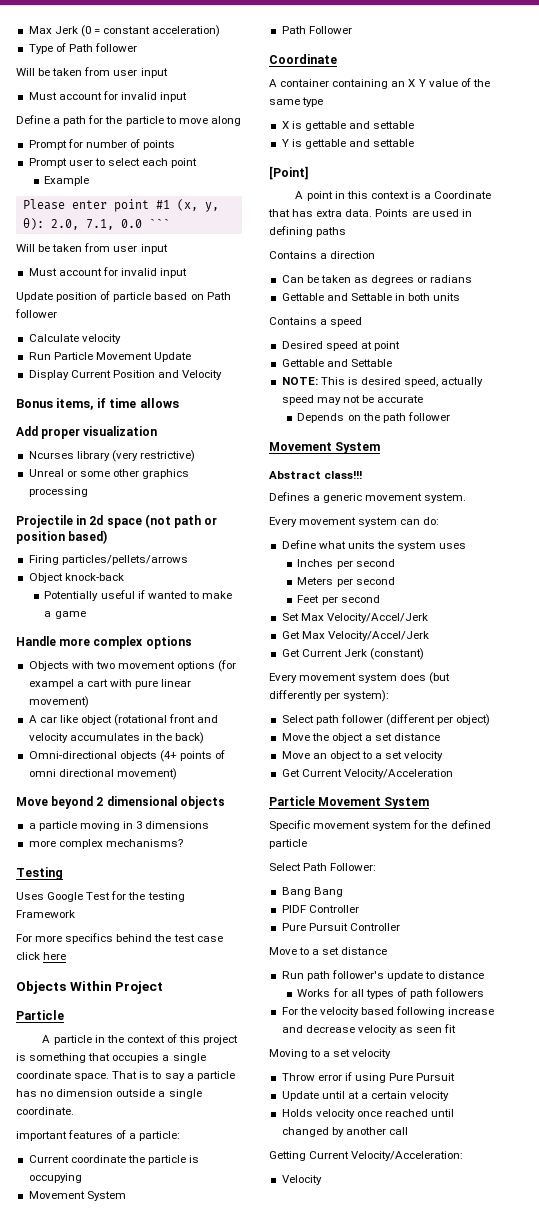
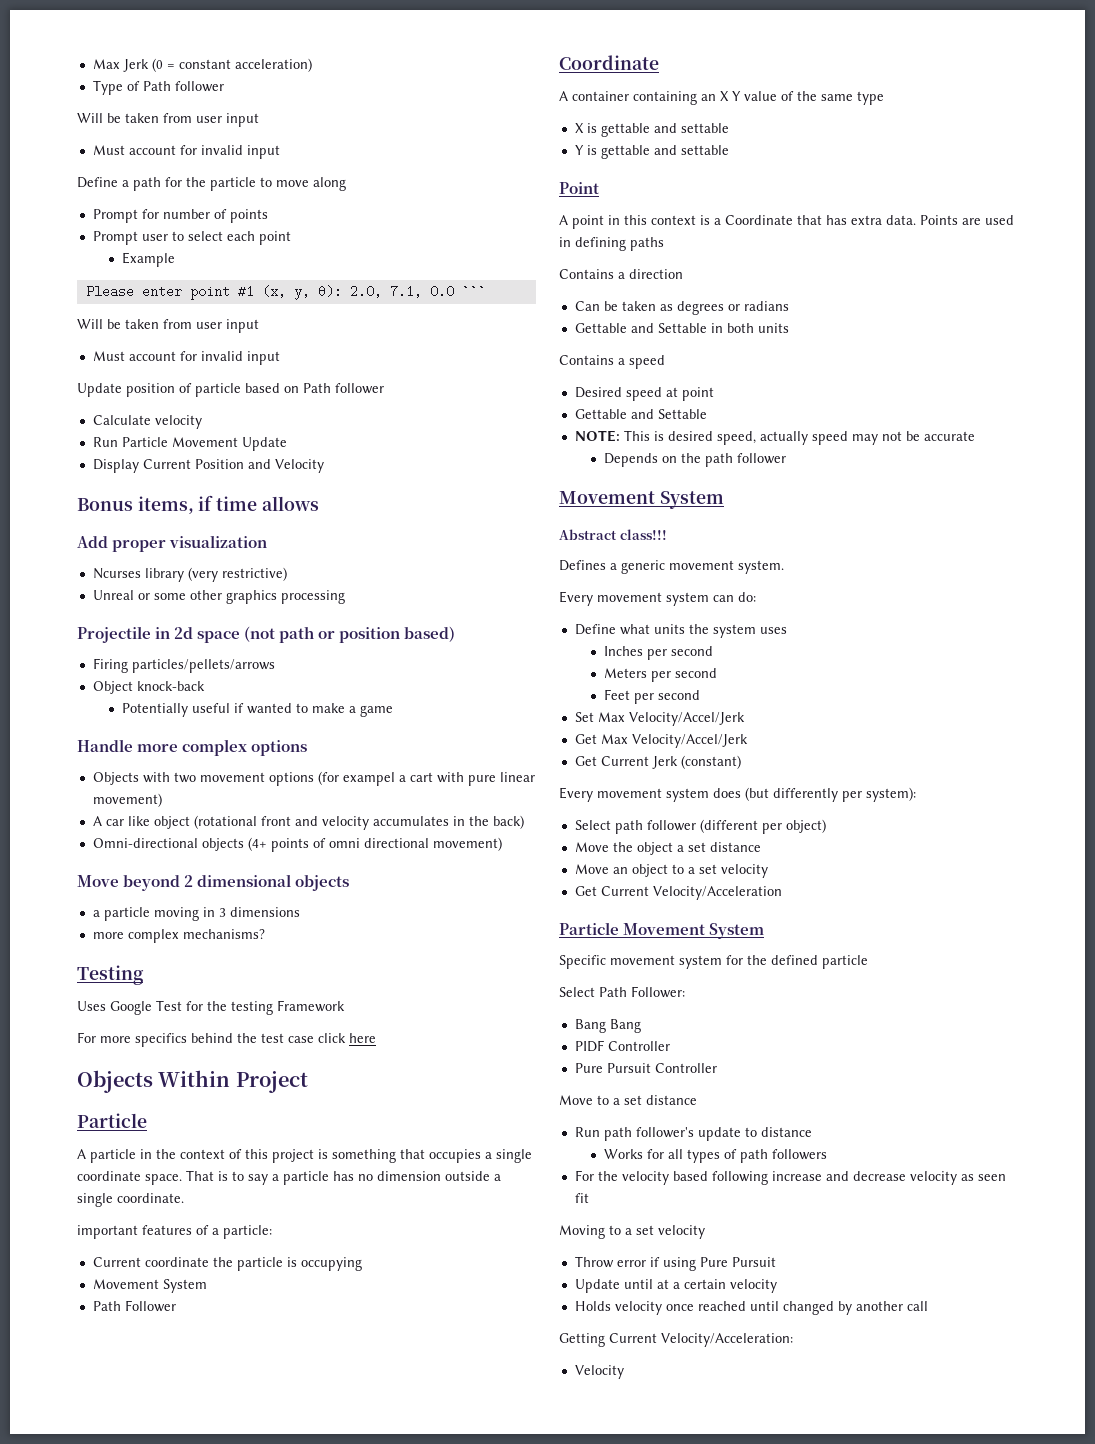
- [Point]
+ Point

